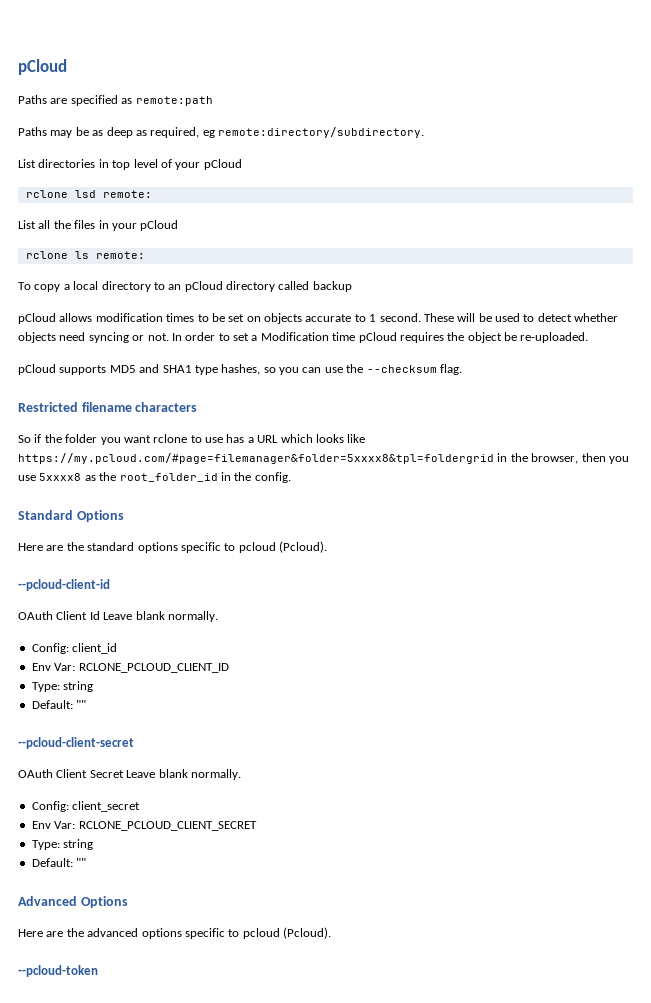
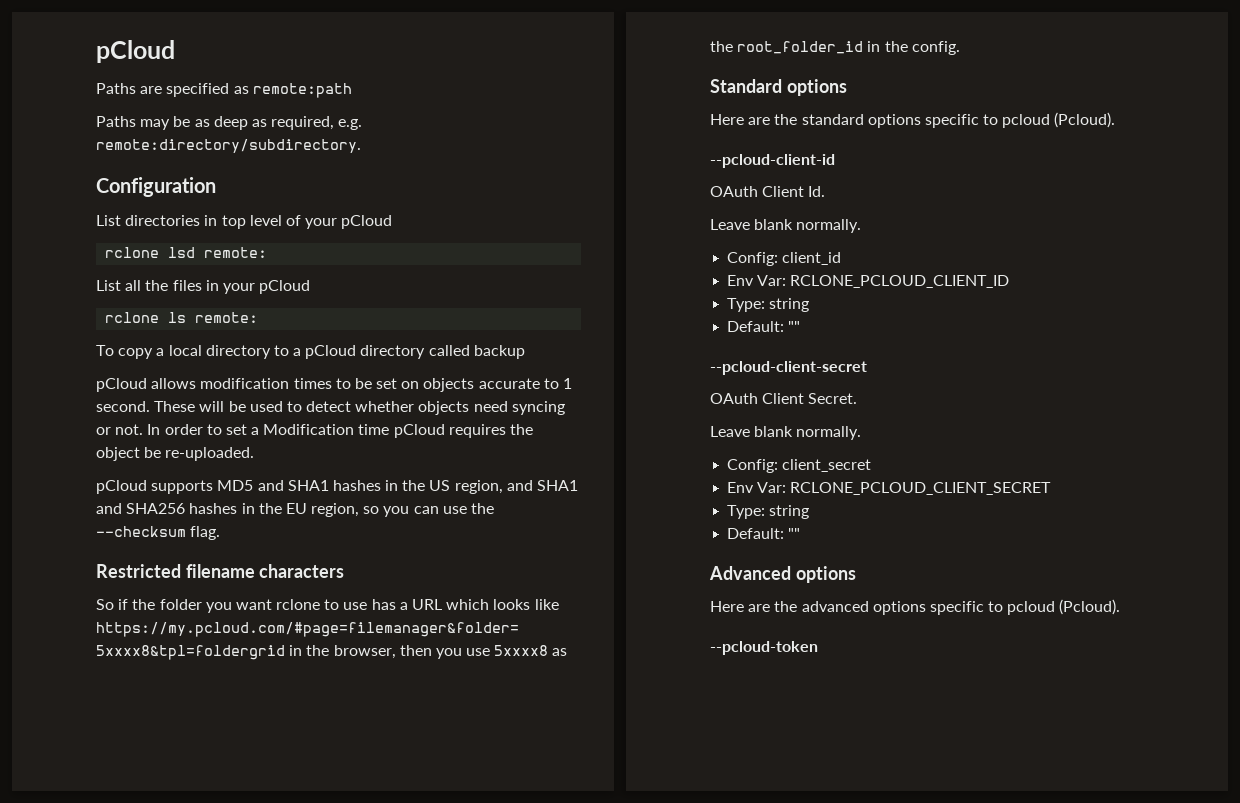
- Paths may be as deep as required, eg remote:directory/subdirectory.
+ Paths may be as deep as required, e.g. remote:directory/subdirectory.
+ Configuration
- To copy a local directory to an pCloud directory called backup
+ To copy a local directory to a pCloud directory called backup
- pCloud supports MD5 and SHA1 type hashes, so you can use the --checksum flag.
+ pCloud supports MD5 and SHA1 hashes in the US region, and SHA1 and SHA256 hashes in the EU region, so you can use the --checksum flag.
- Standard Options
+ Standard options
- OAuth Client Id Leave blank normally.
+ OAuth Client Id.
+ Leave blank normally.
- OAuth Client Secret Leave blank normally.
+ OAuth Client Secret.
+ Leave blank normally.
- Advanced Options
+ Advanced options

